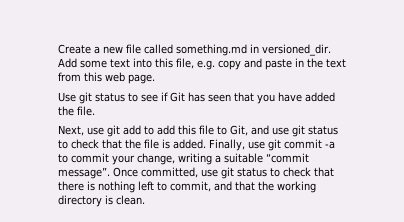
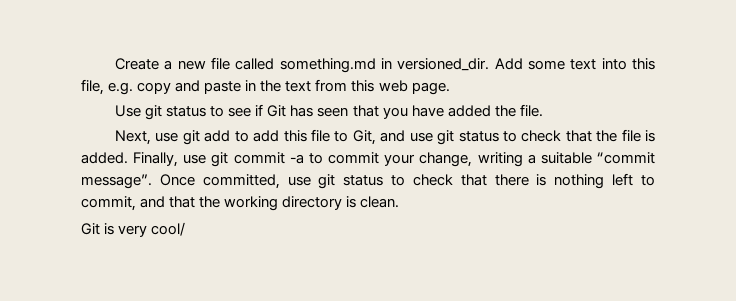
+ Git is very cool/

